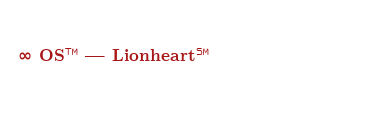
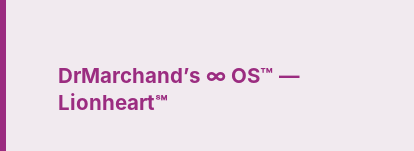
- ∞ OS™ — Lionheart℠
+ DrMarchand’s ∞ OS™ — Lionheart℠

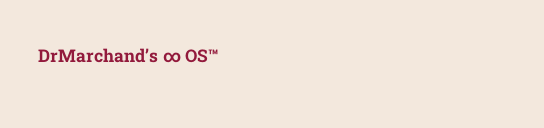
- DrMarchand’s ∞ OS™ — Lionheart℠
+ DrMarchand’s ∞ OS™

